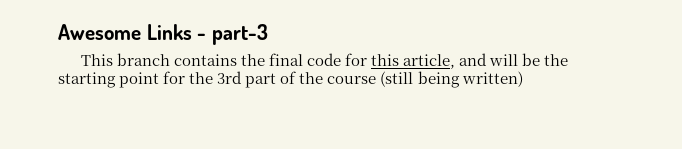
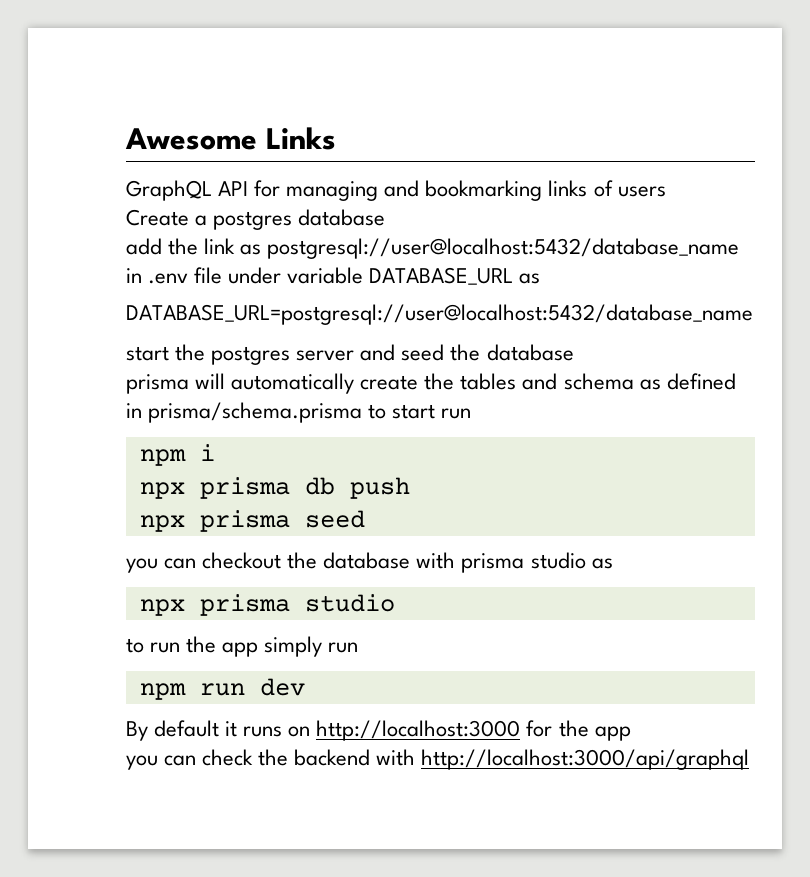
- Awesome Links - part-3
- This branch contains the final code for this article, and will be the starting point for the 3rd part of the course (still being written)
+ Awesome Links
+ GraphQL API for managing and bookmarking links of users
+ Create a postgres database
+ add the link as postgresql://user@localhost:5432/database_name in .env file under variable DATABASE_URL as
+ DATABASE_URL=postgresql://user@localhost:5432/database_name
+ start the postgres server and seed the database
+ prisma will automatically create the tables and schema as defined in prisma/schema.prisma to start run
+ npm i
+ npx prisma db push
+ npx prisma seed
+ you can checkout the database with prisma studio as
+ npx prisma studio
+ to run the app simply run
+ npm run dev
+ By default it runs on http://localhost:3000 for the app
+ you can check the backend with http://localhost:3000/api/graphql

